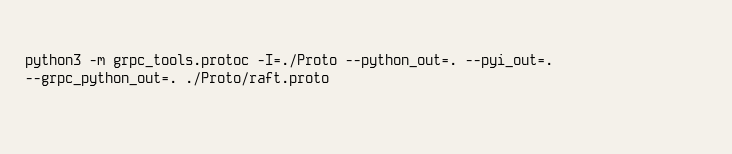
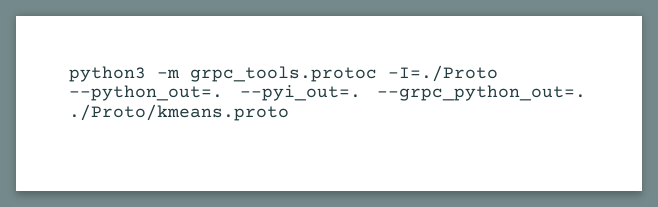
- --grpc_python_out=. ./Proto/raft.proto
+ --grpc_python_out=. ./Proto/kmeans.proto

